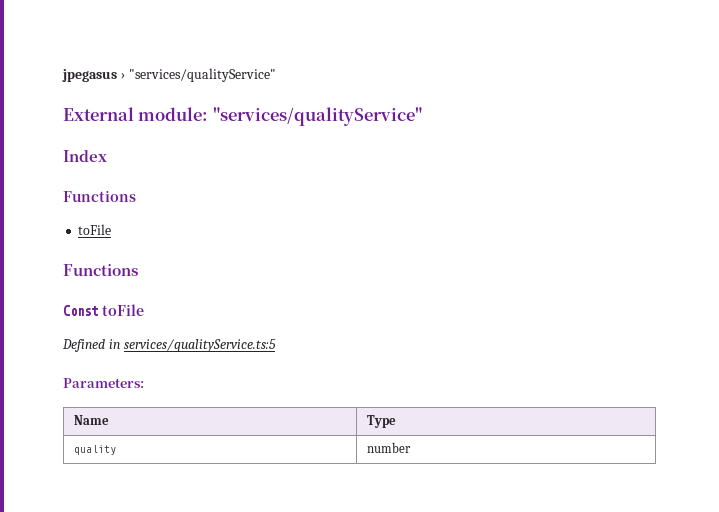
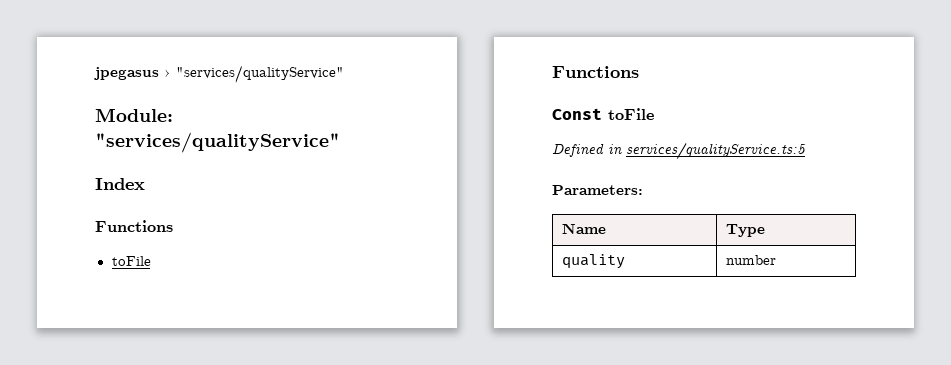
- External module: "services/qualityService"
+ Module: "services/qualityService"

